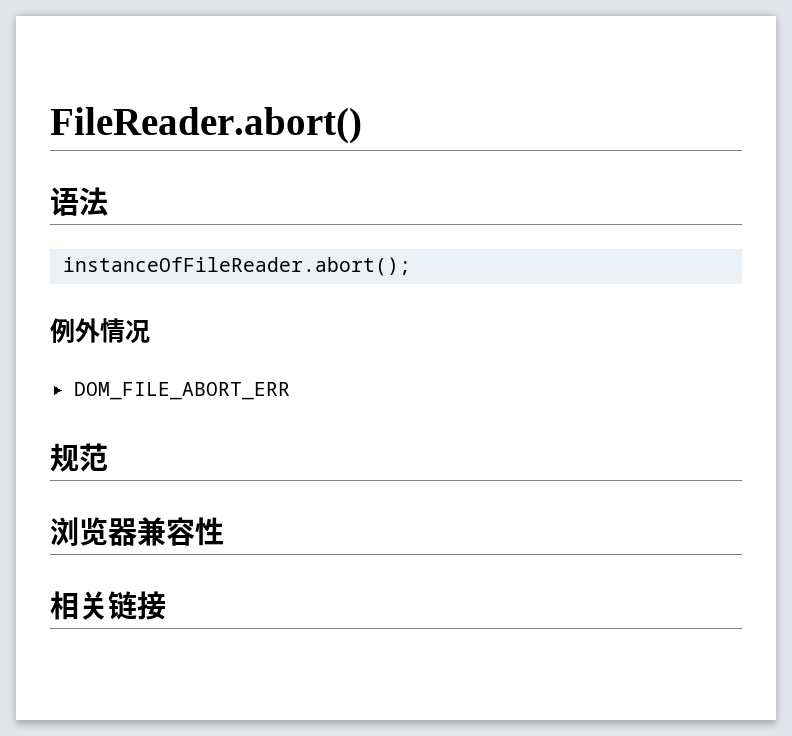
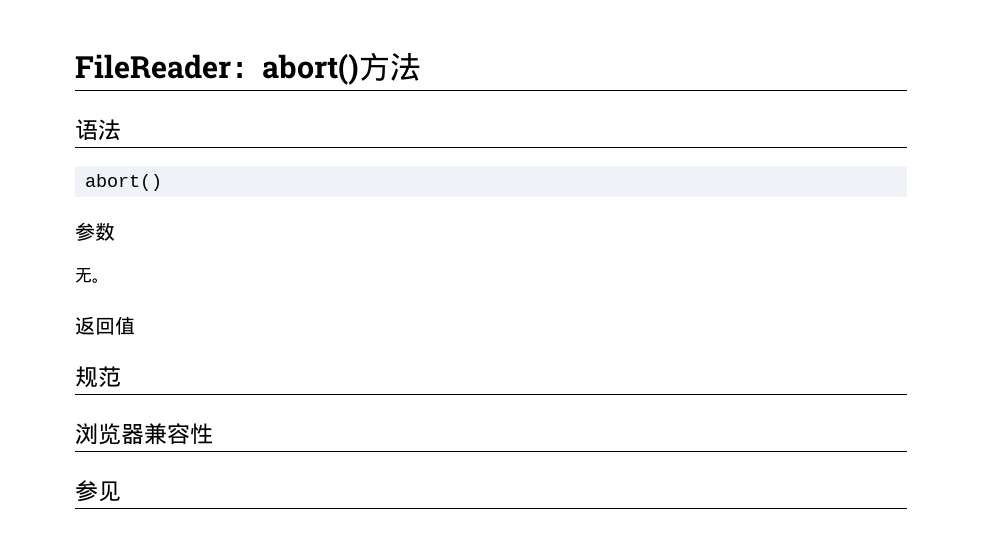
- FileReader.abort()
+ FileReader：abort()方法
  语法
- instanceOfFileReader.abort();
- 例外情况
- DOM_FILE_ABORT_ERR
+ abort()
+ 参数
+ 无。
+ 返回值
- 相关链接
+ 参见

